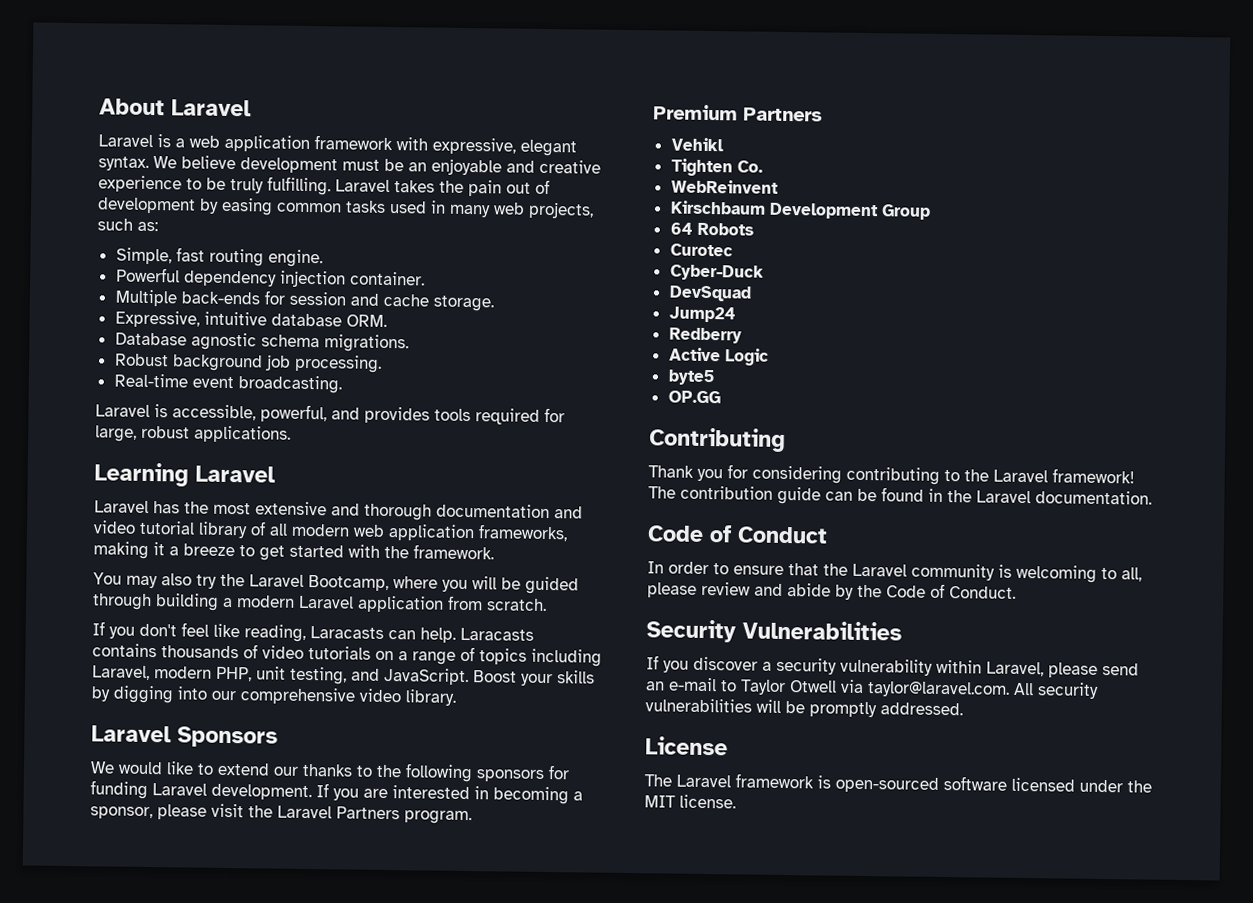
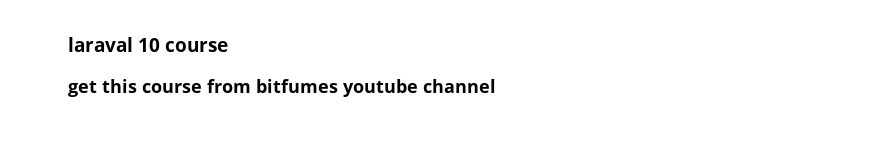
- About Laravel
- Laravel is a web application framework with expressive, elegant syntax. We believe development must be an enjoyable and creative experience to be truly fulfilling. Laravel takes the pain out of development by easing common tasks used in many web projects, such as:
- Simple, fast routing engine.
- Powerful dependency injection container.
- Multiple back-ends for session and cache storage.
- Expressive, intuitive database ORM.
- Database agnostic schema migrations.
- Robust background job processing.
- Real-time event broadcasting.
- Laravel is accessible, powerful, and provides tools required for large, robust applications.
- Learning Laravel
- Laravel has the most extensive and thorough documentation and video tutorial library of all modern web application frameworks, making it a breeze to get started with the framework.
- You may also try the Laravel Bootcamp, where you will be guided through building a modern Laravel application from scratch.
- If you don't feel like reading, Laracasts can help. Laracasts contains thousands of video tutorials on a range of topics including Laravel, modern PHP, unit testing, and JavaScript. Boost your skills by digging into our comprehensive video library.
- Laravel Sponsors
- We would like to extend our thanks to the following sponsors for funding Laravel development. If you are interested in becoming a sponsor, please visit the Laravel Partners program.
- Premium Partners
- Vehikl
- Tighten Co.
- WebReinvent
- Kirschbaum Development Group
- 64 Robots
- Curotec
- Cyber-Duck
- DevSquad
- Jump24
- Redberry
- Active Logic
- byte5
- OP.GG
- Contributing
- Thank you for considering contributing to the Laravel framework! The contribution guide can be found in the Laravel documentation.
- Code of Conduct
- In order to ensure that the Laravel community is welcoming to all, please review and abide by the Code of Conduct.
- Security Vulnerabilities
- If you discover a security vulnerability within Laravel, please send an e-mail to Taylor Otwell via taylor@laravel.com. All security vulnerabilities will be promptly addressed.
- License
- The Laravel framework is open-sourced software licensed under the MIT license.
+ laraval 10 course
+ get this course from bitfumes youtube channel

